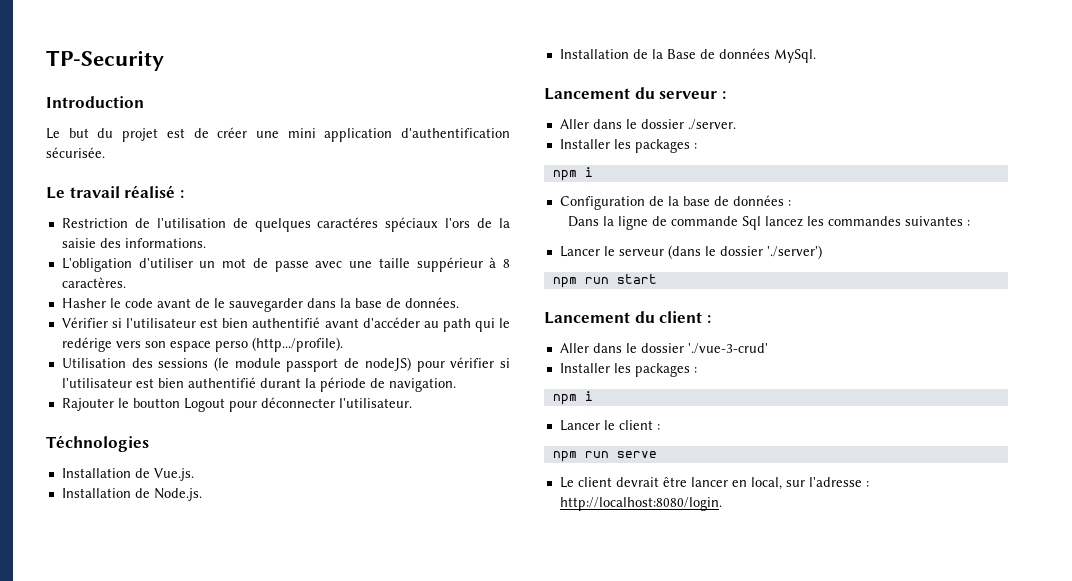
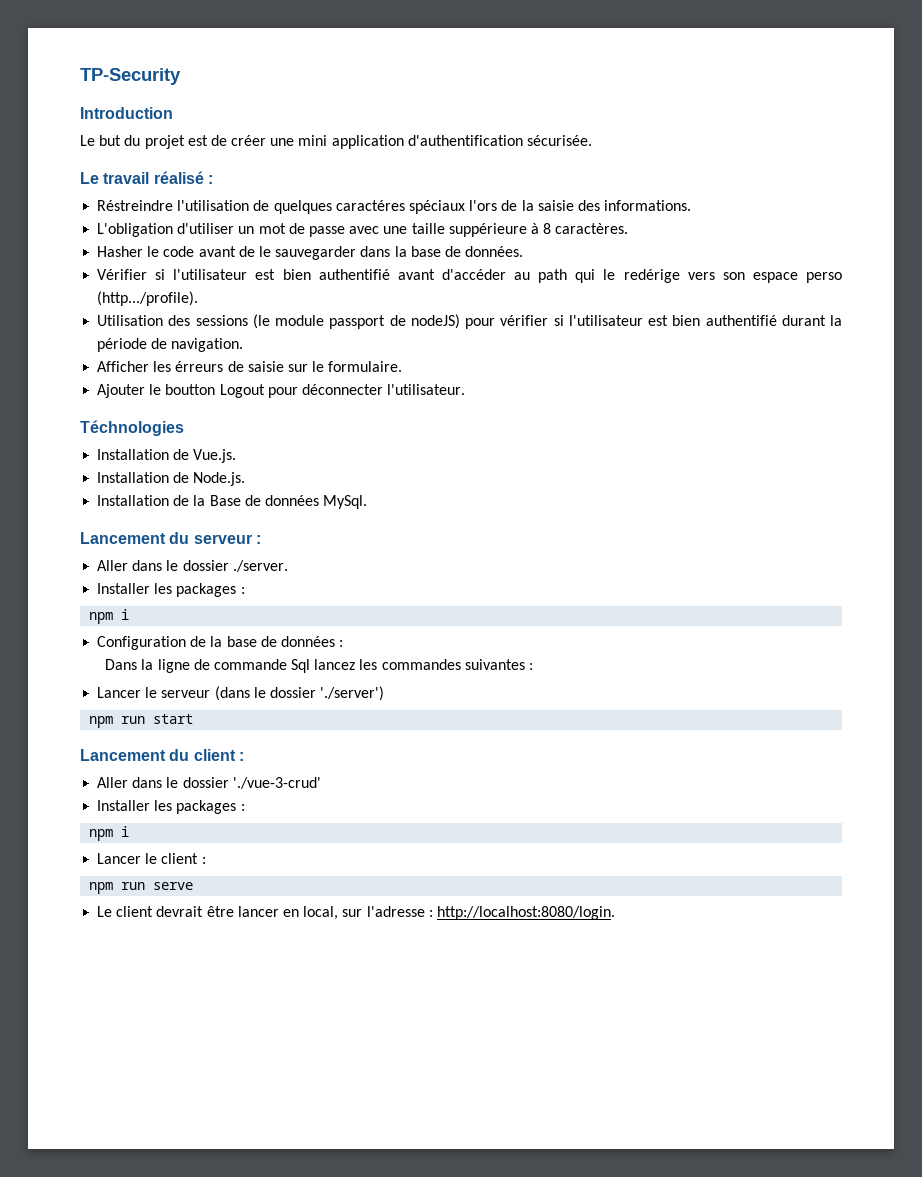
- Restriction de l'utilisation de quelques caractéres spéciaux l'ors de la saisie des informations.
+ Réstreindre l'utilisation de quelques caractéres spéciaux l'ors de la saisie des informations.
- L'obligation d'utiliser un mot de passe avec une taille suppérieur à 8 caractères.
+ L'obligation d'utiliser un mot de passe avec une taille suppérieure à 8 caractères.
- Rajouter le boutton Logout pour déconnecter l'utilisateur.
+ Afficher les érreurs de saisie sur le formulaire.
+ Ajouter le boutton Logout pour déconnecter l'utilisateur.

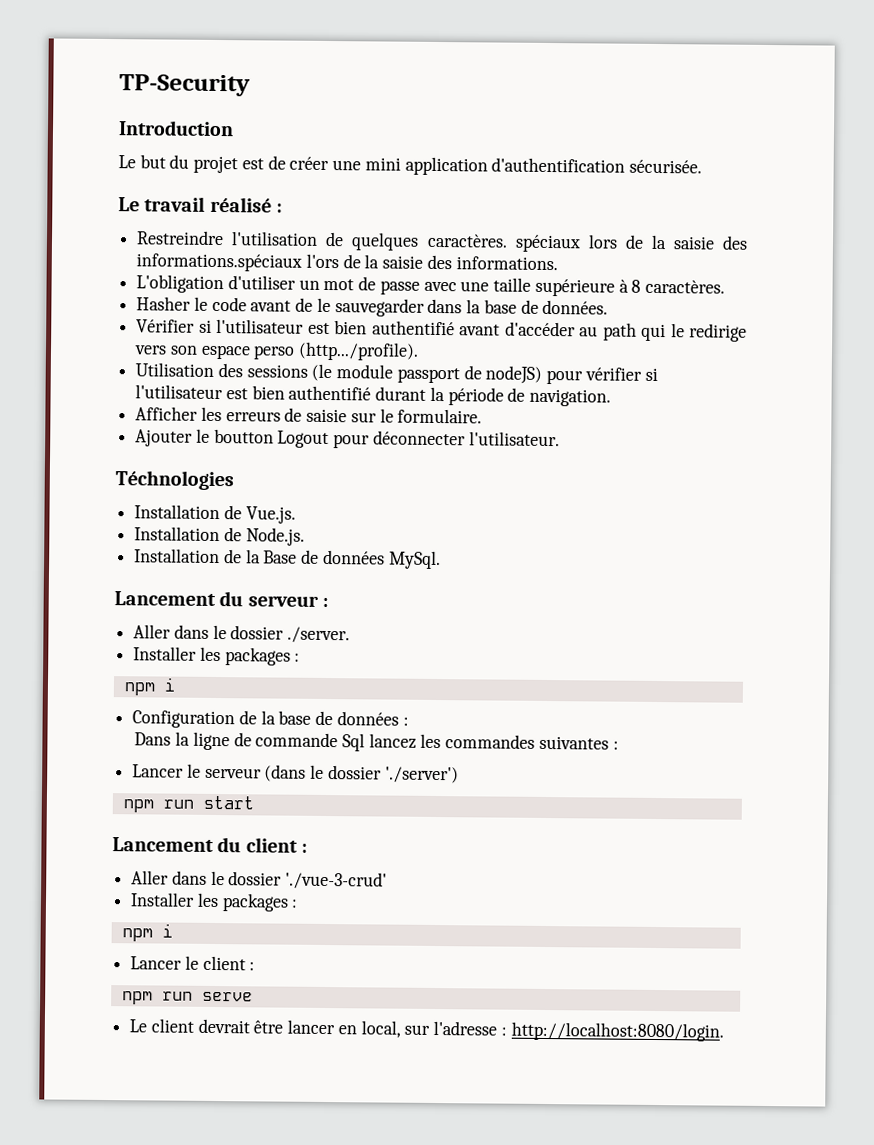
- Réstreindre l'utilisation de quelques caractéres spéciaux l'ors de la saisie des informations.
+ Restreindre l'utilisation de quelques caractères. spéciaux lors de la saisie des informations.spéciaux l'ors de la saisie des informations.
- L'obligation d'utiliser un mot de passe avec une taille suppérieure à 8 caractères.
+ L'obligation d'utiliser un mot de passe avec une taille supérieure à 8 caractères.
- Vérifier si l'utilisateur est bien authentifié avant d'accéder au path qui le redérige vers son espace perso (http.../profile).
+ Vérifier si l'utilisateur est bien authentifié avant d'accéder au path qui le redirige vers son espace perso (http.../profile).
- Afficher les érreurs de saisie sur le formulaire.
+ Afficher les erreurs de saisie sur le formulaire.

